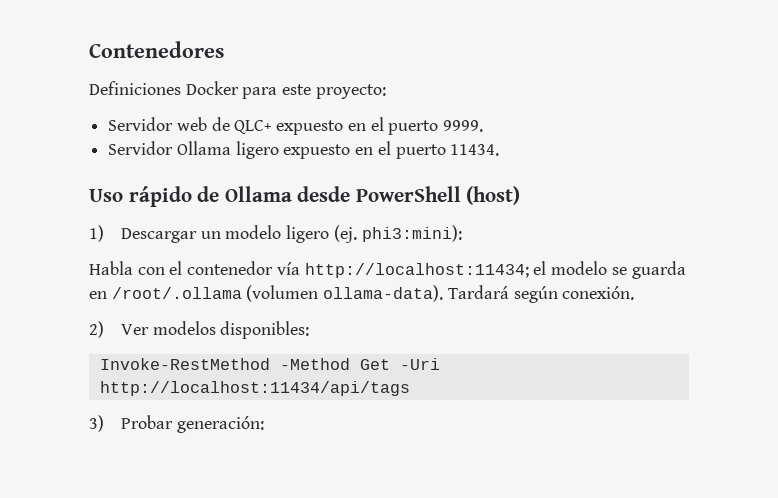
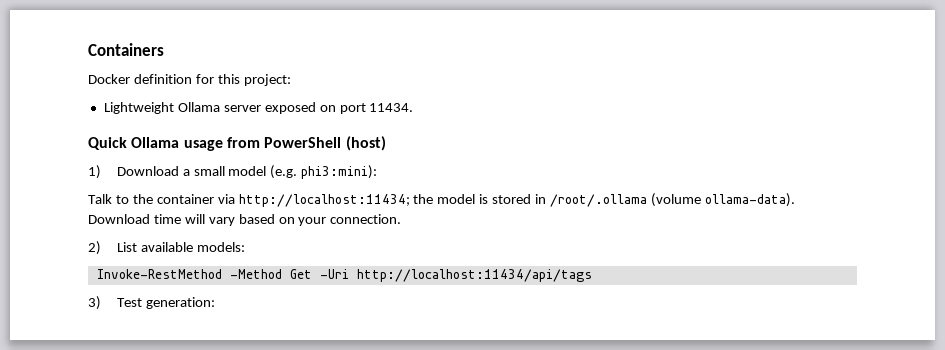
- Contenedores
- Definiciones Docker para este proyecto:
- Servidor web de QLC+ expuesto en el puerto 9999.
- Servidor Ollama ligero expuesto en el puerto 11434.
- Uso rápido de Ollama desde PowerShell (host)
- 1) Descargar un modelo ligero (ej. phi3:mini):
- Habla con el contenedor vía http://localhost:11434; el modelo se guarda en /root/.ollama (volumen ollama-data). Tardará según conexión.
- 2) Ver modelos disponibles:
+ Containers
+ Docker definition for this project:
+ Lightweight Ollama server exposed on port 11434.
+ Quick Ollama usage from PowerShell (host)
+ 1) Download a small model (e.g. phi3:mini):
+ Talk to the container via http://localhost:11434; the model is stored in /root/.ollama (volume ollama-data). Download time will vary based on your connection.
+ 2) List available models:
- 3) Probar generación:
+ 3) Test generation:

